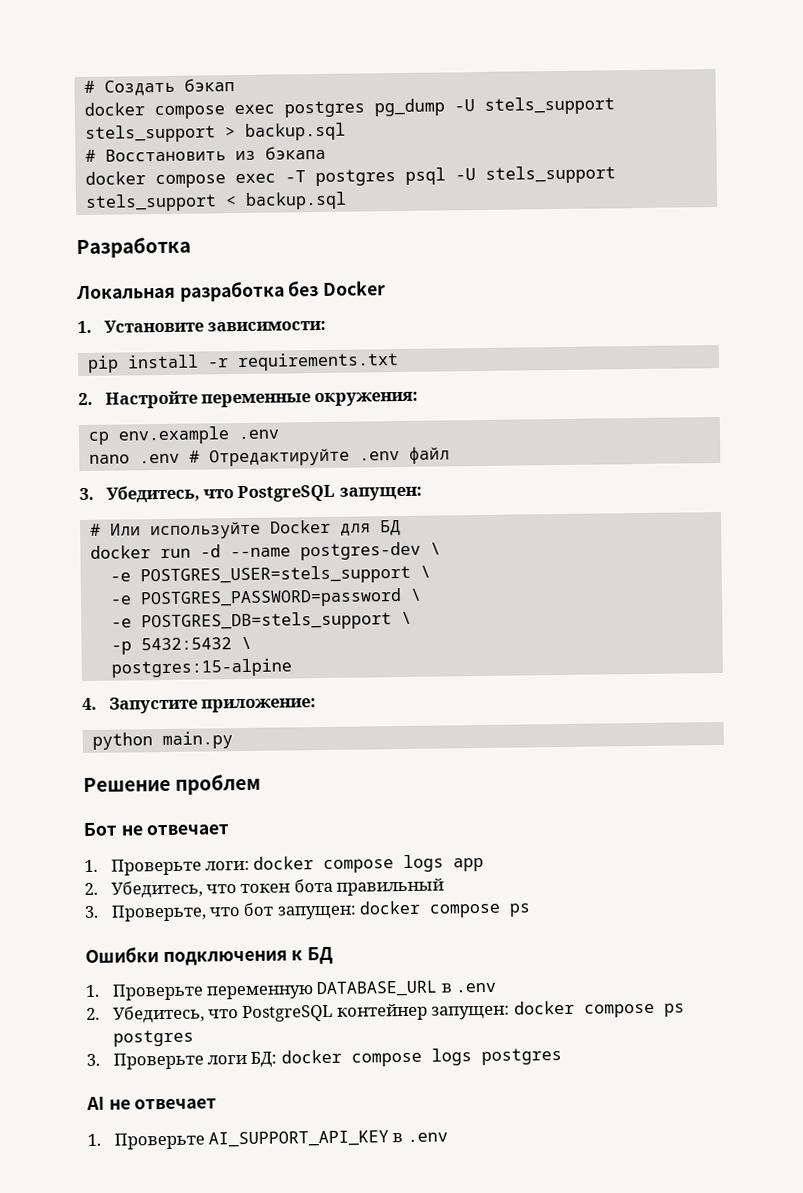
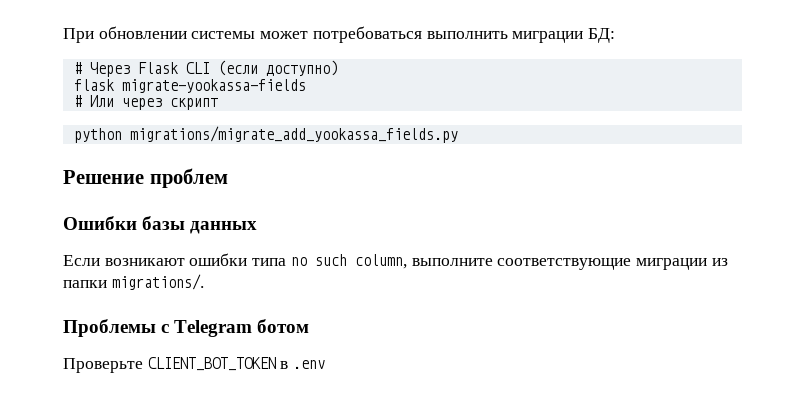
- # Создать бэкап
- docker compose exec postgres pg_dump -U stels_support stels_support > backup.sql
- # Восстановить из бэкапа
- docker compose exec -T postgres psql -U stels_support stels_support < backup.sql
- Разработка
- Локальная разработка без Docker
- 1. Установите зависимости:
- pip install -r requirements.txt
- 2. Настройте переменные окружения:
- cp env.example .env
- nano .env # Отредактируйте .env файл
- 3. Убедитесь, что PostgreSQL запущен:
- # Или используйте Docker для БД
- docker run -d --name postgres-dev \
- -e POSTGRES_USER=stels_support \
- -e POSTGRES_PASSWORD=password \
- -e POSTGRES_DB=stels_support \
- -p 5432:5432 \
- postgres:15-alpine
- 4. Запустите приложение:
+ При обновлении системы может потребоваться выполнить миграции БД:
+ # Через Flask CLI (если доступно)
+ flask migrate-yookassa-fields
+ # Или через скрипт
- python main.py
+ python migrations/migrate_add_yookassa_fields.py
- Бот не отвечает
- 1. Проверьте логи: docker compose logs app
- 2. Убедитесь, что токен бота правильный
- 3. Проверьте, что бот запущен: docker compose ps
- Ошибки подключения к БД
- 1. Проверьте переменную DATABASE_URL в .env
- 2. Убедитесь, что PostgreSQL контейнер запущен: docker compose ps postgres
- 3. Проверьте логи БД: docker compose logs postgres
- AI не отвечает
- 1. Проверьте AI_SUPPORT_API_KEY в .env
+ Ошибки базы данных
+ Если возникают ошибки типа no such column, выполните соответствующие миграции из папки migrations/.
+ Проблемы с Telegram ботом
+ Проверьте CLIENT_BOT_TOKEN в .env

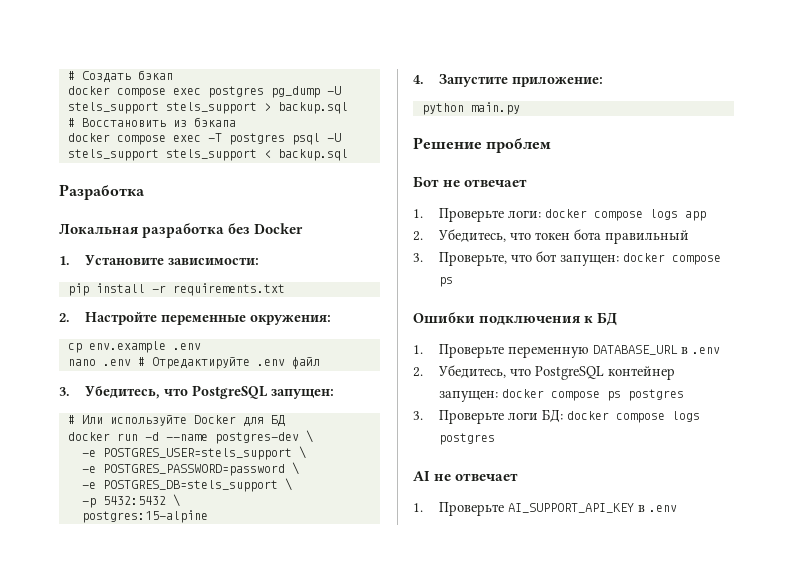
- При обновлении системы может потребоваться выполнить миграции БД:
- # Через Flask CLI (если доступно)
- flask migrate-yookassa-fields
- # Или через скрипт
+ # Создать бэкап
+ docker compose exec postgres pg_dump -U stels_support stels_support > backup.sql
+ # Восстановить из бэкапа
+ docker compose exec -T postgres psql -U stels_support stels_support < backup.sql
+ Разработка
+ Локальная разработка без Docker
+ 1. Установите зависимости:
+ pip install -r requirements.txt
+ 2. Настройте переменные окружения:
+ cp env.example .env
+ nano .env # Отредактируйте .env файл
+ 3. Убедитесь, что PostgreSQL запущен:
+ # Или используйте Docker для БД
+ docker run -d --name postgres-dev \
+ -e POSTGRES_USER=stels_support \
+ -e POSTGRES_PASSWORD=password \
+ -e POSTGRES_DB=stels_support \
+ -p 5432:5432 \
+ postgres:15-alpine
+ 4. Запустите приложение:
- python migrations/migrate_add_yookassa_fields.py
+ python main.py
- Ошибки базы данных
- Если возникают ошибки типа no such column, выполните соответствующие миграции из папки migrations/.
- Проблемы с Telegram ботом
- Проверьте CLIENT_BOT_TOKEN в .env
+ Бот не отвечает
+ 1. Проверьте логи: docker compose logs app
+ 2. Убедитесь, что токен бота правильный
+ 3. Проверьте, что бот запущен: docker compose ps
+ Ошибки подключения к БД
+ 1. Проверьте переменную DATABASE_URL в .env
+ 2. Убедитесь, что PostgreSQL контейнер запущен: docker compose ps postgres
+ 3. Проверьте логи БД: docker compose logs postgres
+ AI не отвечает
+ 1. Проверьте AI_SUPPORT_API_KEY в .env

